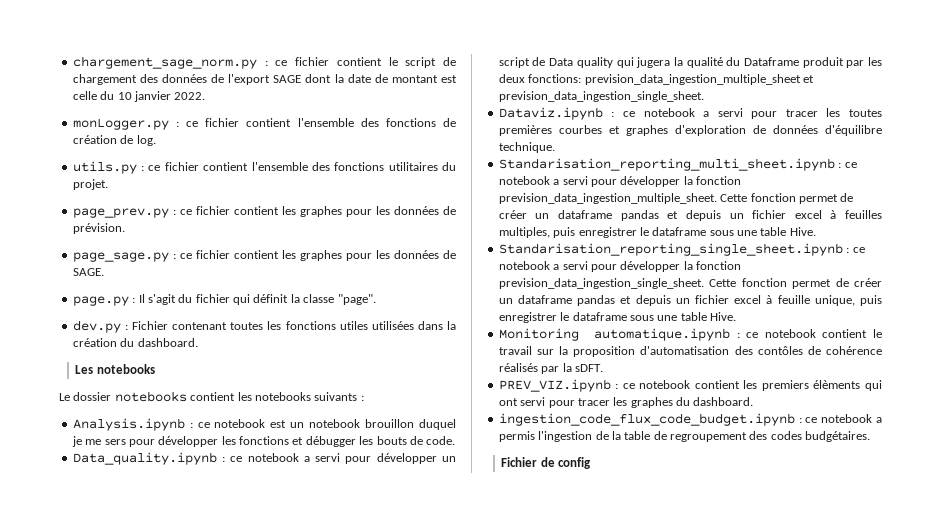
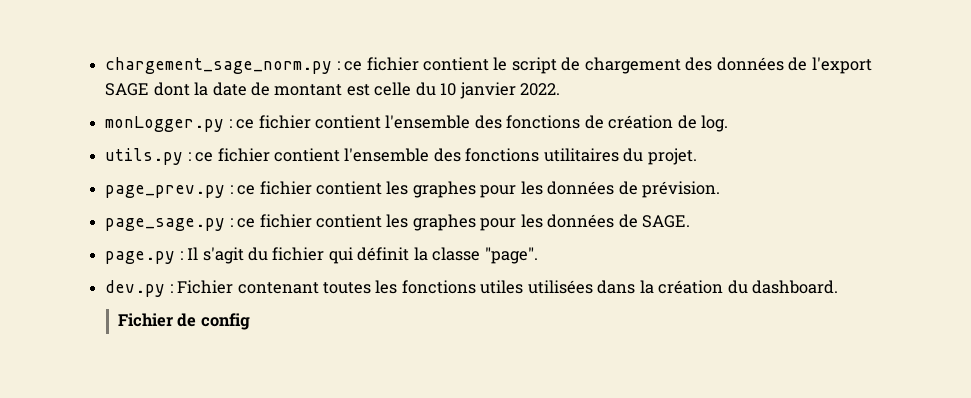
- Les notebooks
- Le dossier notebooks contient les notebooks suivants :
- Analysis.ipynb : ce notebook est un notebook brouillon duquel je me sers pour développer les fonctions et débugger les bouts de code.
- Data_quality.ipynb : ce notebook a servi pour développer un script de Data quality qui jugera la qualité du Dataframe produit par les deux fonctions: prevision_data_ingestion_multiple_sheet et prevision_data_ingestion_single_sheet.
- Dataviz.ipynb : ce notebook a servi pour tracer les toutes premières courbes et graphes d'exploration de données d'équilibre technique.
- Standarisation_reporting_multi_sheet.ipynb : ce notebook a servi pour développer la fonction prevision_data_ingestion_multiple_sheet. Cette fonction permet de créer un dataframe pandas et depuis un fichier excel à feuilles multiples, puis enregistrer le dataframe sous une table Hive.
- Standarisation_reporting_single_sheet.ipynb : ce notebook a servi pour développer la fonction prevision_data_ingestion_single_sheet. Cette fonction permet de créer un dataframe pandas et depuis un fichier excel à feuille unique, puis enregistrer le dataframe sous une table Hive.
- Monitoring automatique.ipynb : ce notebook contient le travail sur la proposition d'automatisation des contôles de cohérence réalisés par la sDFT.
- PREV_VIZ.ipynb : ce notebook contient les premiers élèments qui ont servi pour tracer les graphes du dashboard.
- ingestion_code_flux_code_budget.ipynb : ce notebook a permis l'ingestion de la table de regroupement des codes budgétaires.

